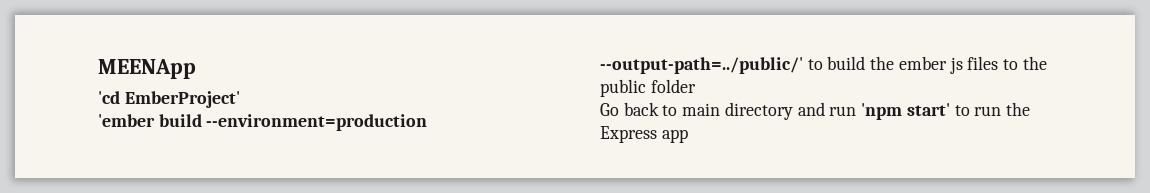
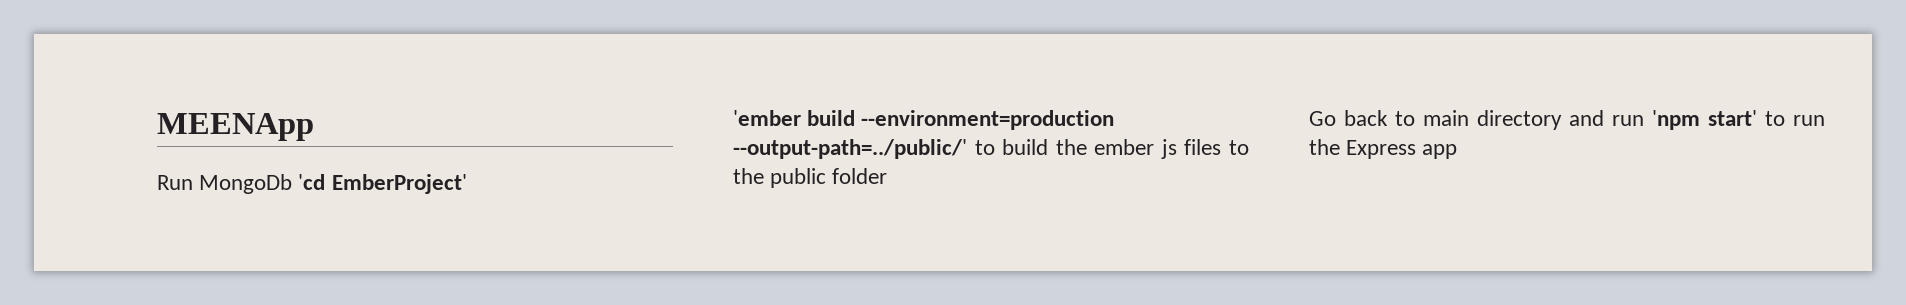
- 'cd EmberProject'
+ Run MongoDb 'cd EmberProject'

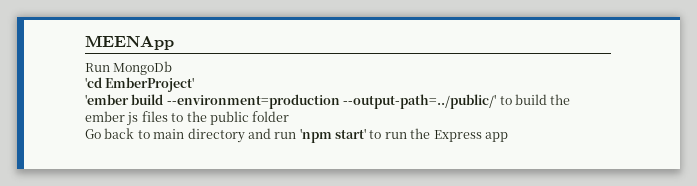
- Run MongoDb 'cd EmberProject'
+ Run MongoDb
+ 'cd EmberProject'

